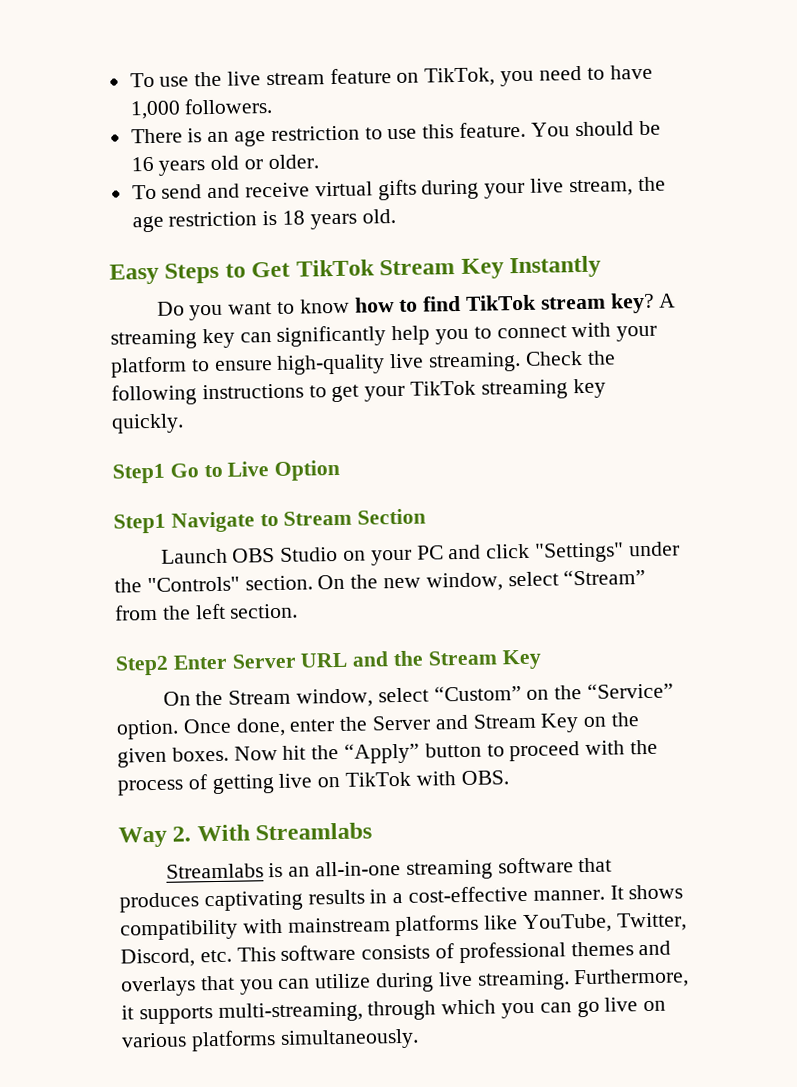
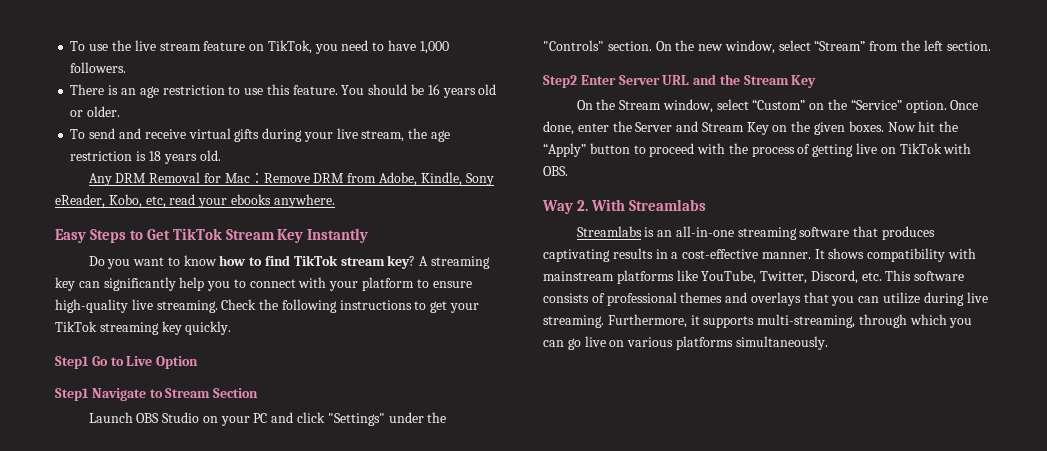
+ Any DRM Removal for Mac：Remove DRM from Adobe, Kindle, Sony eReader, Kobo, etc, read your ebooks anywhere.

